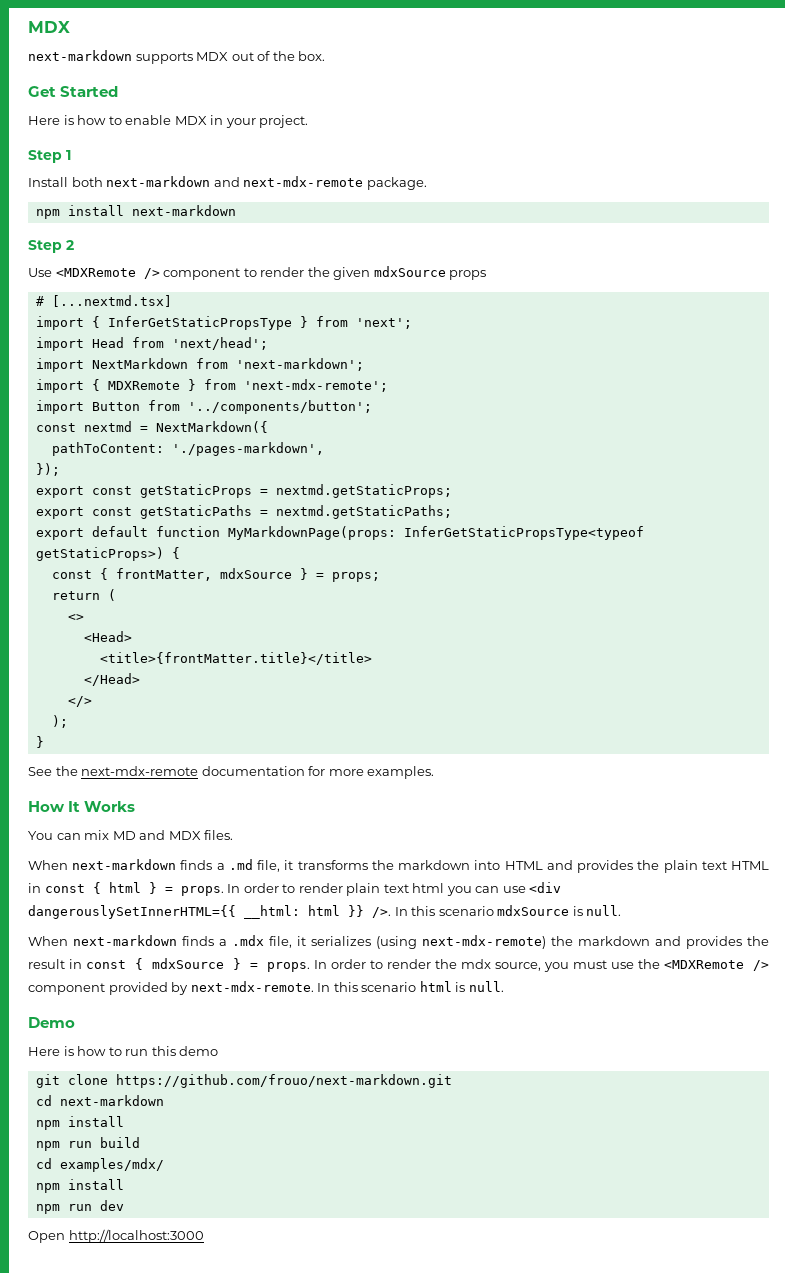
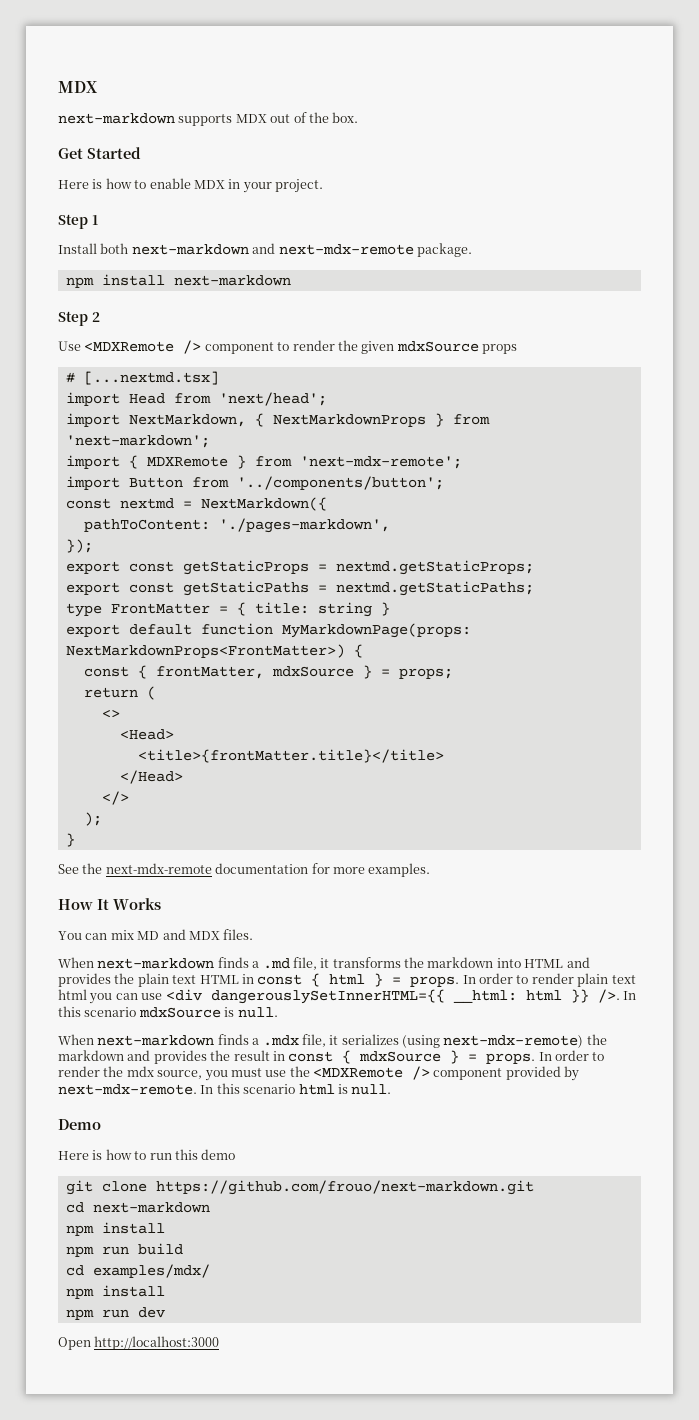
- import { InferGetStaticPropsType } from 'next';
- import NextMarkdown from 'next-markdown';
+ import NextMarkdown, { NextMarkdownProps } from 'next-markdown';
+ type FrontMatter = { title: string }
- export default function MyMarkdownPage(props: InferGetStaticPropsType<typeof getStaticProps>) {
+ export default function MyMarkdownPage(props: NextMarkdownProps<FrontMatter>) {

